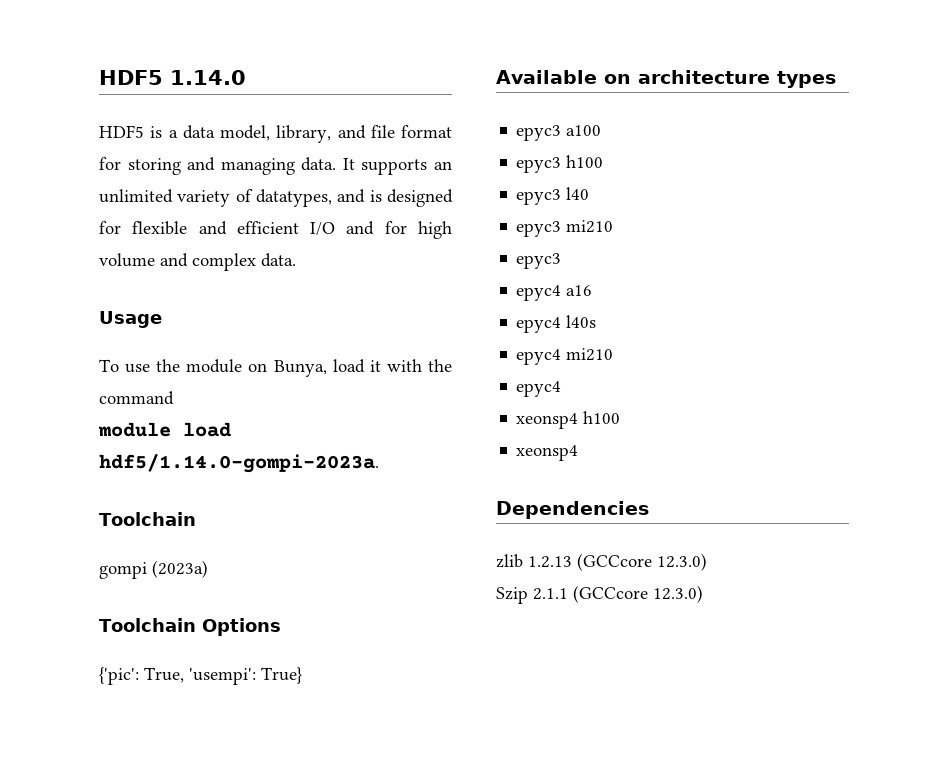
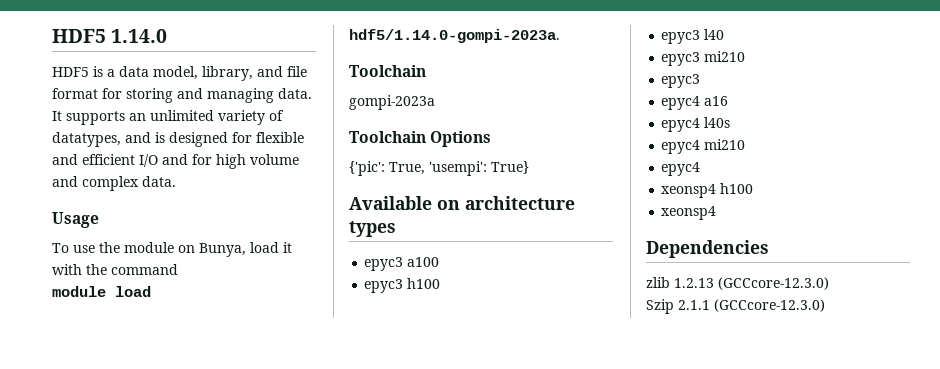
- gompi (2023a)
+ gompi-2023a
- zlib 1.2.13 (GCCcore 12.3.0)
+ zlib 1.2.13 (GCCcore-12.3.0)
- Szip 2.1.1 (GCCcore 12.3.0)
+ Szip 2.1.1 (GCCcore-12.3.0)

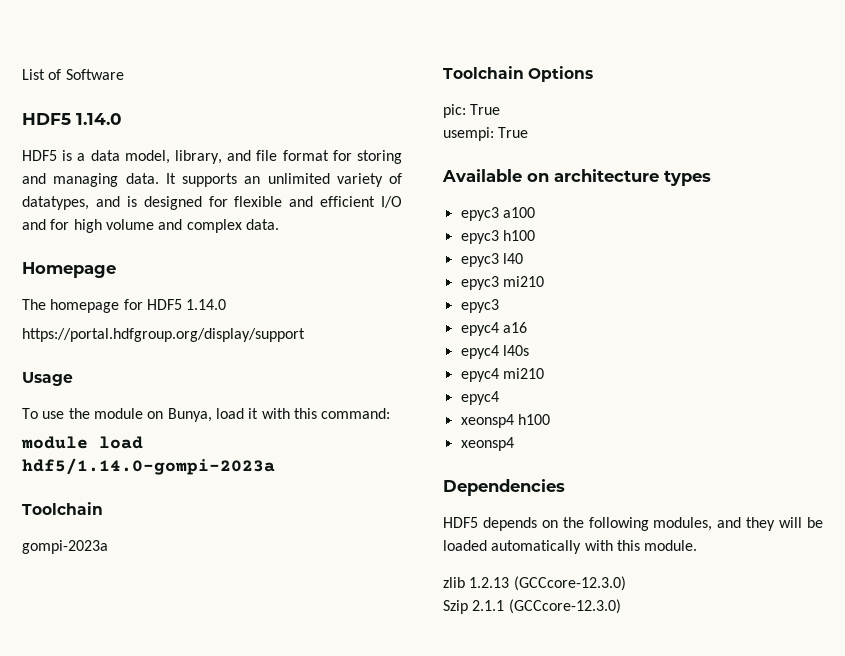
+ List of Software
+ Homepage
+ The homepage for HDF5 1.14.0
+ https://portal.hdfgroup.org/display/support
- To use the module on Bunya, load it with the command
+ To use the module on Bunya, load it with this command:
- module load hdf5/1.14.0-gompi-2023a.
+ module load hdf5/1.14.0-gompi-2023a
- {'pic': True, 'usempi': True}
+ pic: True
+ usempi: True
+ HDF5 depends on the following modules, and they will be loaded automatically with this module.

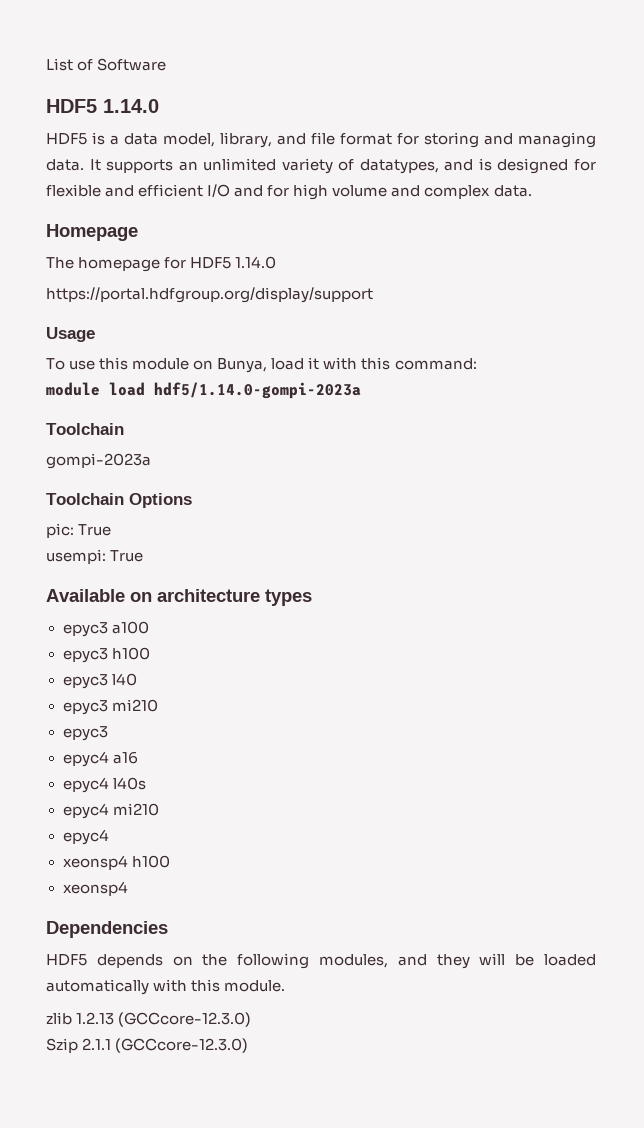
- To use the module on Bunya, load it with this command:
+ To use this module on Bunya, load it with this command:

